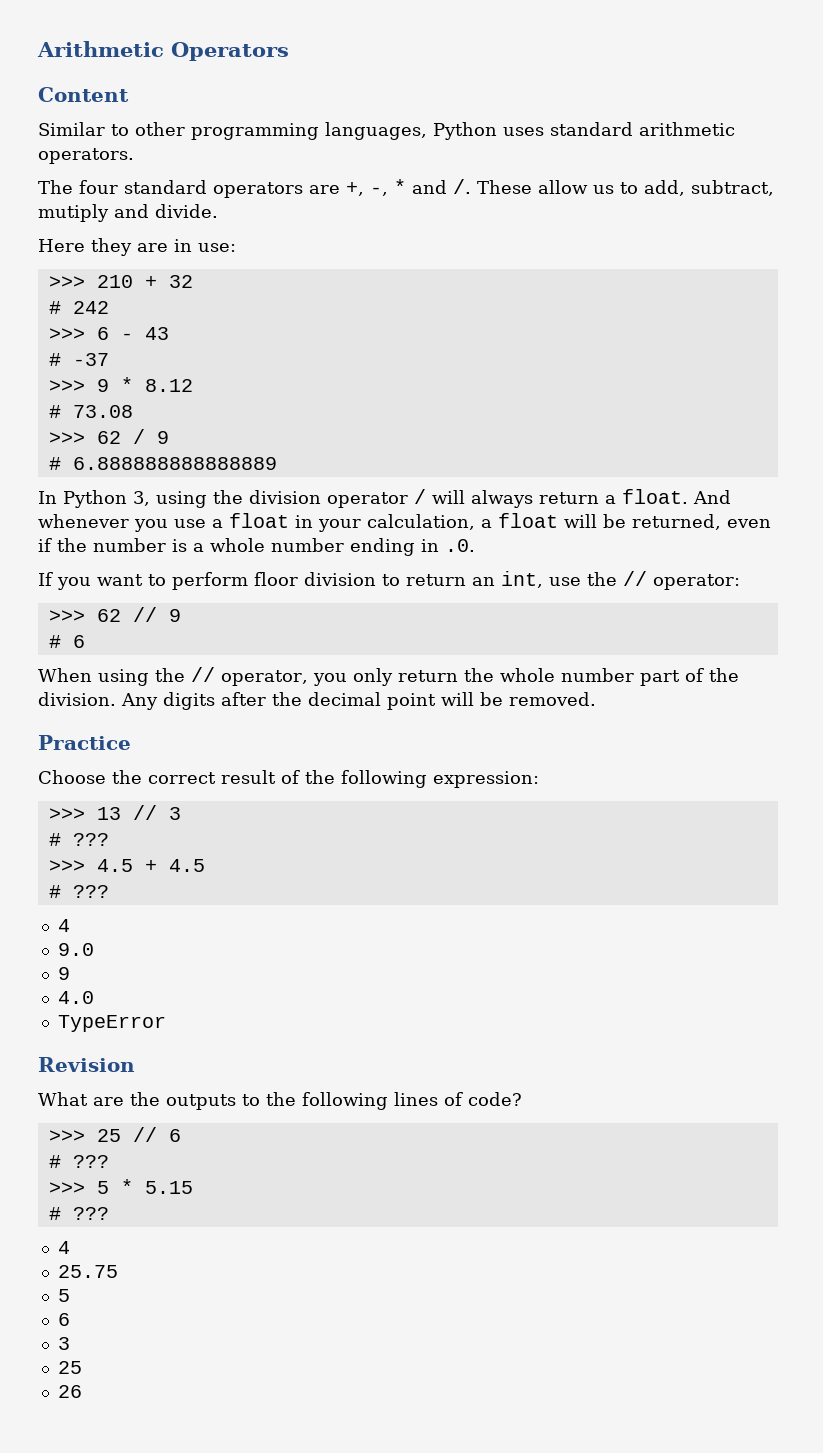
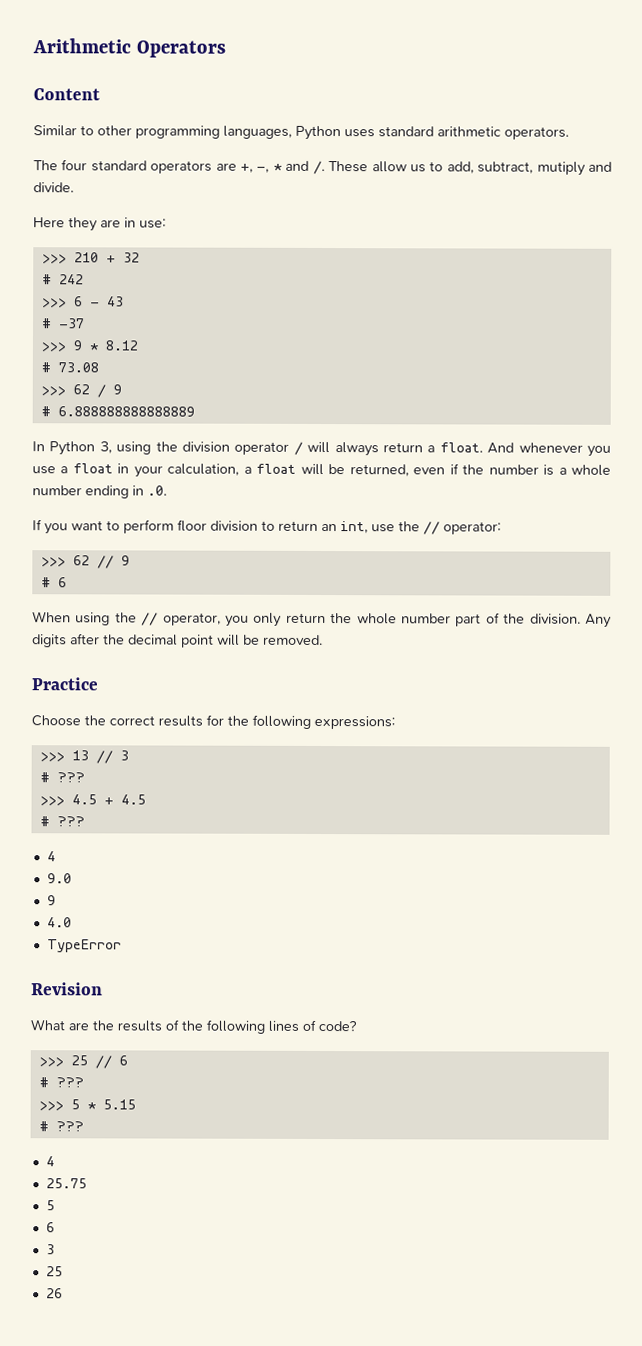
- Choose the correct result of the following expression:
+ Choose the correct results for the following expressions:
- What are the outputs to the following lines of code?
+ What are the results of the following lines of code?

